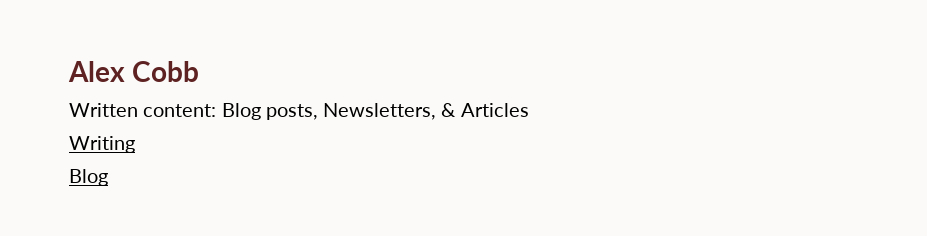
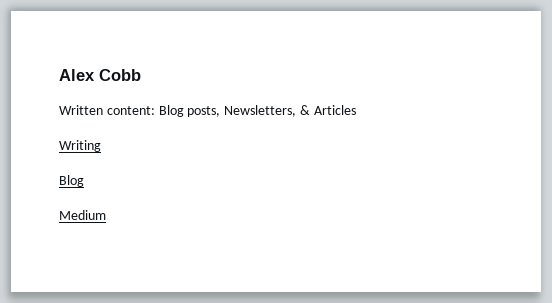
+ Medium

